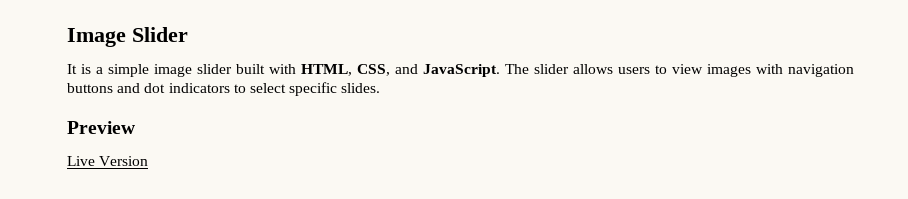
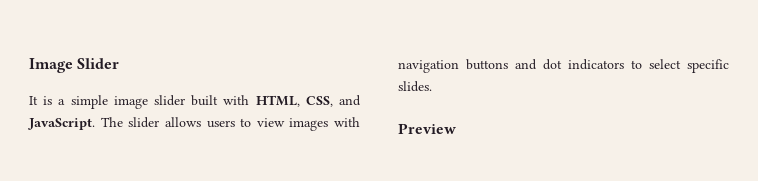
- Live Version

